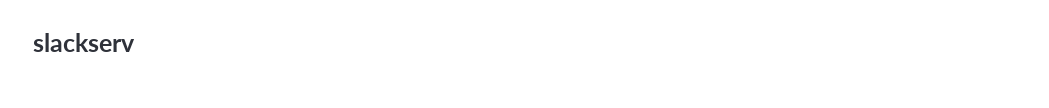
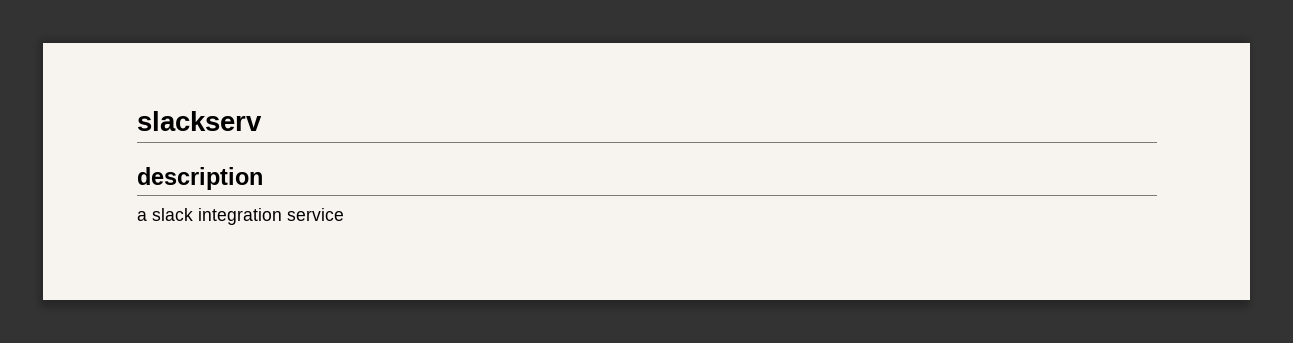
+ description
+ a slack integration service

